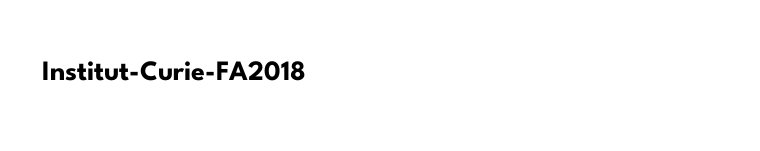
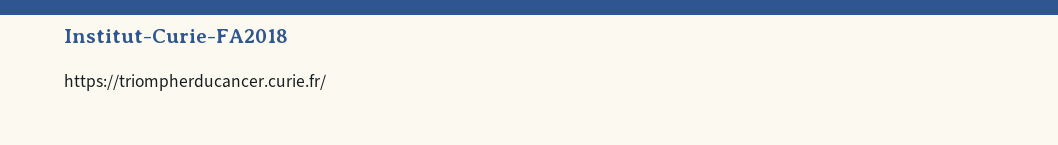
+ https://triompherducancer.curie.fr/

